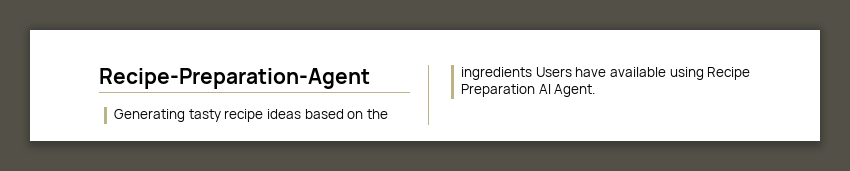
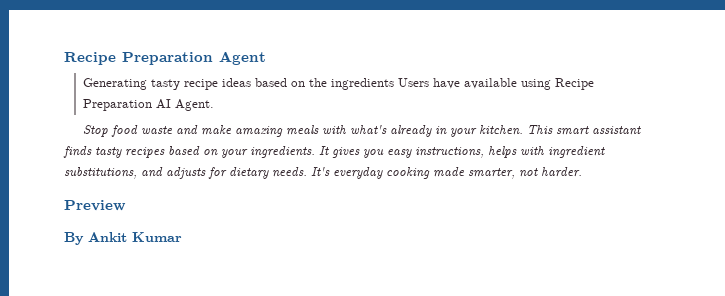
- Recipe-Preparation-Agent
+ Recipe Preparation Agent
+ Stop food waste and make amazing meals with what's already in your kitchen. This smart assistant finds tasty recipes based on your ingredients. It gives you easy instructions, helps with ingredient substitutions, and adjusts for dietary needs. It's everyday cooking made smarter, not harder.
+ Preview
+ By Ankit Kumar

